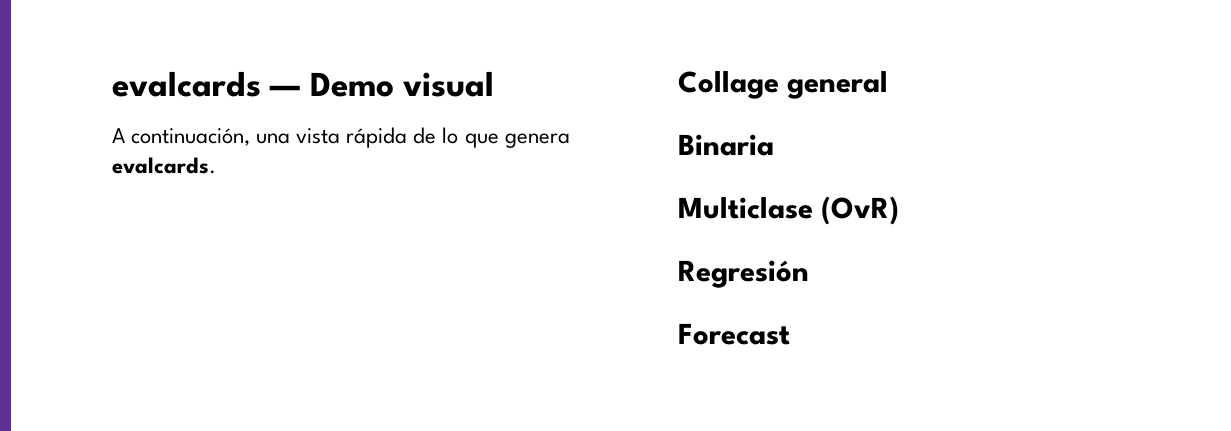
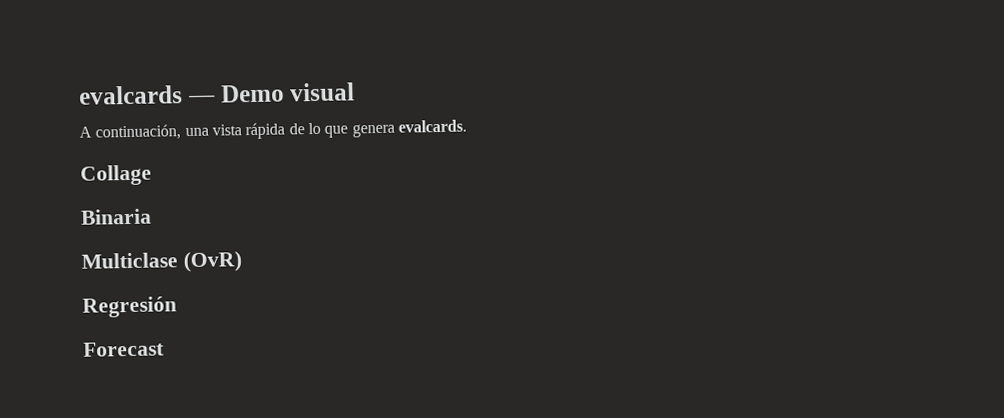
- Collage general
+ Collage

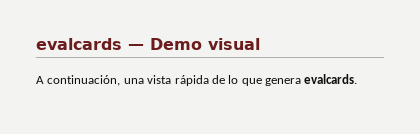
- Collage
- Binaria
- Multiclase (OvR)
- Regresión
- Forecast

